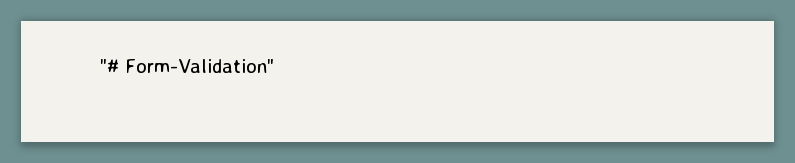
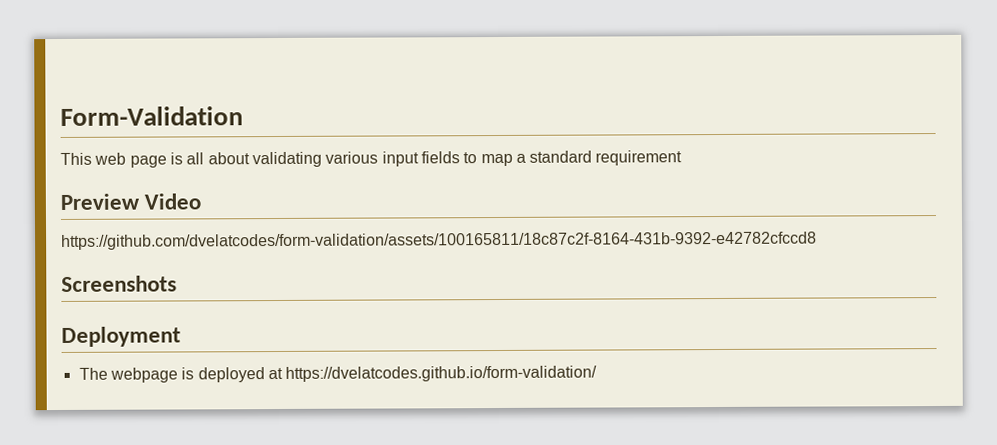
- "# Form-Validation"
+ Form-Validation
+ This web page is all about validating various input fields to map a standard requirement
+ Preview Video
+ https://github.com/dvelatcodes/form-validation/assets/100165811/18c87c2f-8164-431b-9392-e42782cfccd8
+ Screenshots
+ Deployment
+ The webpage is deployed at https://dvelatcodes.github.io/form-validation/

